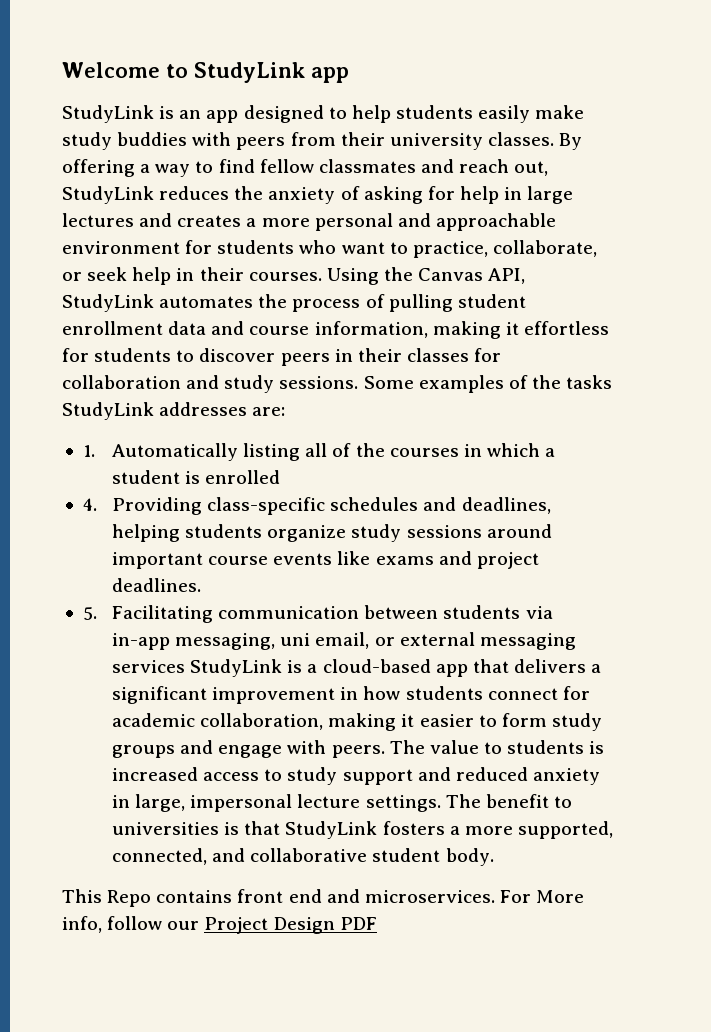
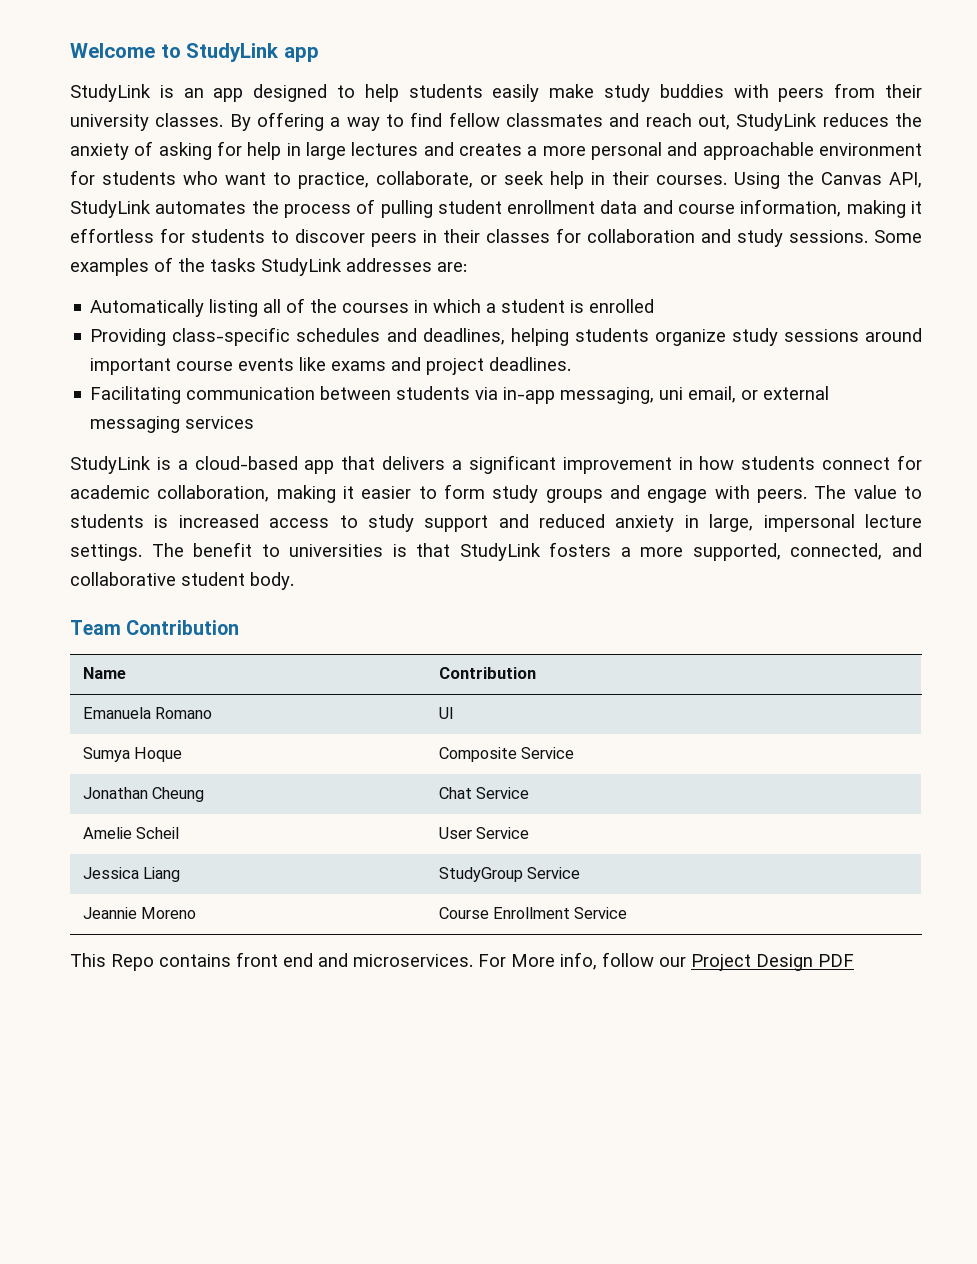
- 1. Automatically listing all of the courses in which a student is enrolled
+ Automatically listing all of the courses in which a student is enrolled
- 4. Providing class-specific schedules and deadlines, helping students organize study sessions around important course events like exams and project deadlines.
+ Providing class-specific schedules and deadlines, helping students organize study sessions around important course events like exams and project deadlines.
- 5. Facilitating communication between students via in-app messaging, uni email, or external messaging services StudyLink is a cloud-based app that delivers a significant improvement in how students connect for academic collaboration, making it easier to form study groups and engage with peers.
+ Facilitating communication between students via in-app messaging, uni email, or external messaging services
+ StudyLink is a cloud-based app that delivers a significant improvement in how students connect for academic collaboration, making it easier to form study groups and engage with peers.
+ Team Contribution
+ Name | Contribution
+ Emanuela Romano | UI
+ Sumya Hoque | Composite Service
+ Jonathan Cheung | Chat Service
+ Amelie Scheil | User Service
+ Jessica Liang | StudyGroup Service
+ Jeannie Moreno | Course Enrollment Service

